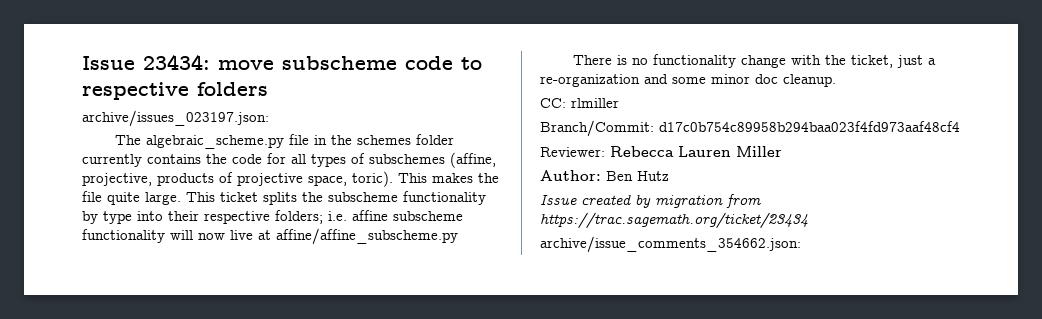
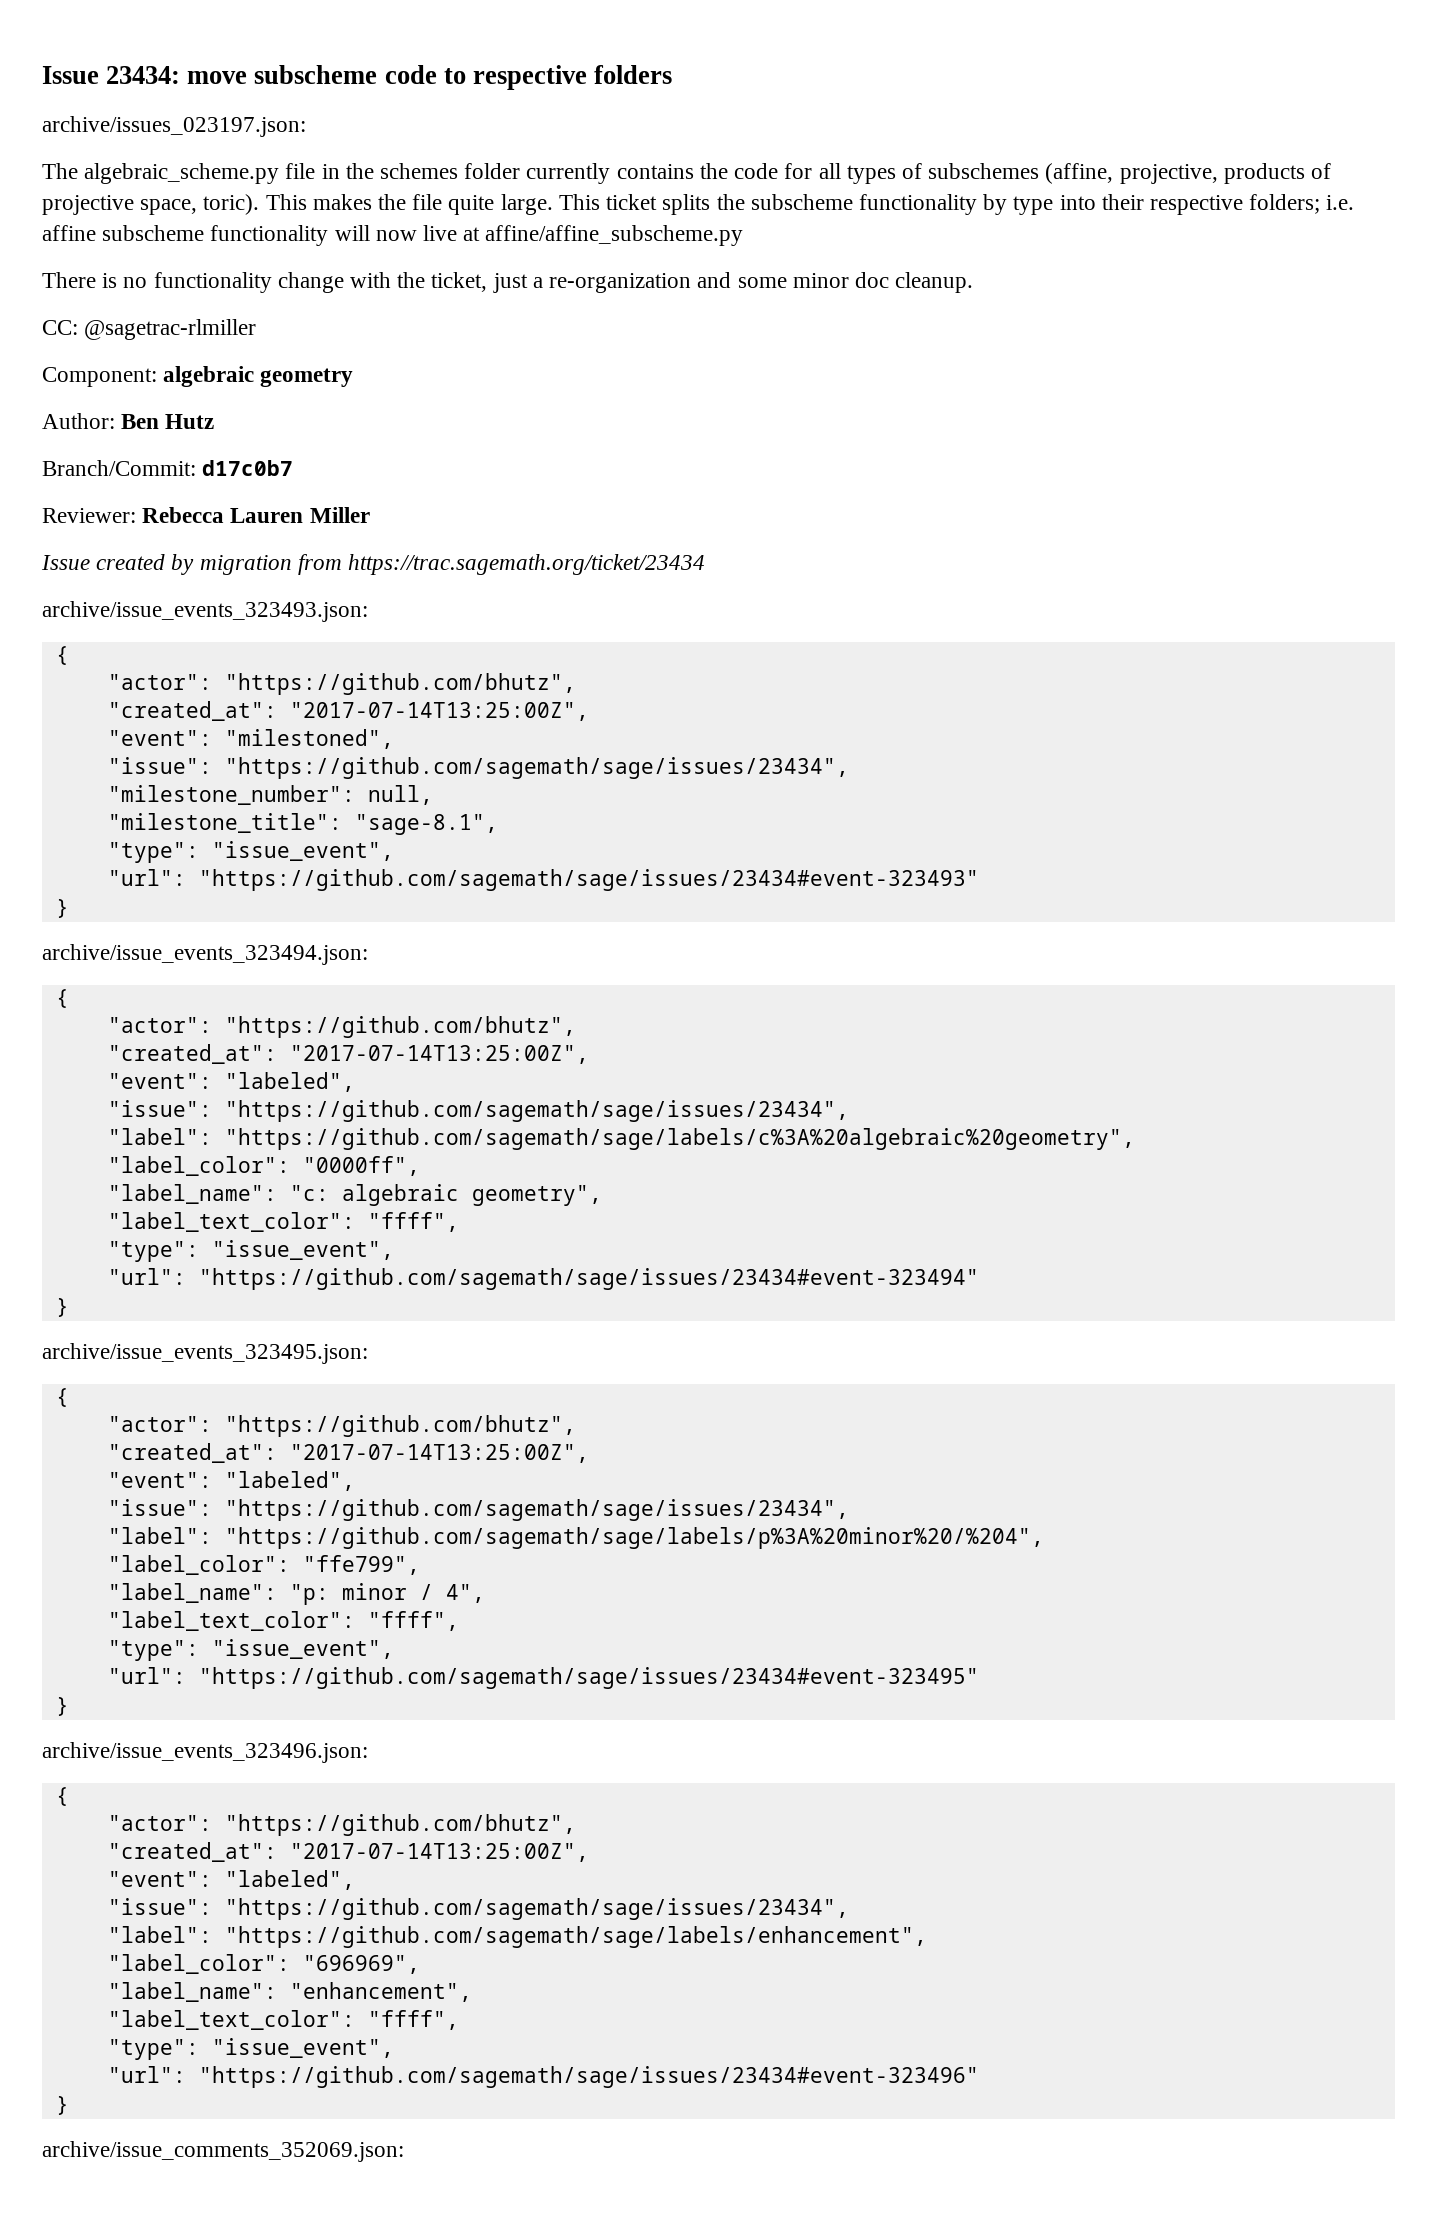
- CC: rlmiller
+ CC: @sagetrac-rlmiller
+ Component: algebraic geometry
+ Author: Ben Hutz
- Branch/Commit: d17c0b754c89958b294baa023f4fd973aaf48cf4
+ Branch/Commit: d17c0b7
- Author: Ben Hutz
- archive/issue_comments_354662.json:
+ archive/issue_events_323493.json:
+ {
+ "actor": "https://github.com/bhutz",
+ "created_at": "2017-07-14T13:25:00Z",
+ "event": "milestoned",
+ "issue": "https://github.com/sagemath/sage/issues/23434",
+ "milestone_number": null,
+ "milestone_title": "sage-8.1",
+ "type": "issue_event",
+ "url": "https://github.com/sagemath/sage/issues/23434#event-323493"
+ }
+ archive/issue_events_323494.json:
+ {
+ "actor": "https://github.com/bhutz",
+ "created_at": "2017-07-14T13:25:00Z",
+ "event": "labeled",
+ "issue": "https://github.com/sagemath/sage/issues/23434",
+ "label": "https://github.com/sagemath/sage/labels/c%3A%20algebraic%20geometry",
+ "label_color": "0000ff",
+ "label_name": "c: algebraic geometry",
+ "label_text_color": "ffff",
+ "type": "issue_event",
+ "url": "https://github.com/sagemath/sage/issues/23434#event-323494"
+ }
+ archive/issue_events_323495.json:
+ {
+ "actor": "https://github.com/bhutz",
+ "created_at": "2017-07-14T13:25:00Z",
+ "event": "labeled",
+ "issue": "https://github.com/sagemath/sage/issues/23434",
+ "label": "https://github.com/sagemath/sage/labels/p%3A%20minor%20/%204",
+ "label_color": "ffe799",
+ "label_name": "p: minor / 4",
+ "label_text_color": "ffff",
+ "type": "issue_event",
+ "url": "https://github.com/sagemath/sage/issues/23434#event-323495"
+ }
+ archive/issue_events_323496.json:
+ {
+ "actor": "https://github.com/bhutz",
+ "created_at": "2017-07-14T13:25:00Z",
+ "event": "labeled",
+ "issue": "https://github.com/sagemath/sage/issues/23434",
+ "label": "https://github.com/sagemath/sage/labels/enhancement",
+ "label_color": "696969",
+ "label_name": "enhancement",
+ "label_text_color": "ffff",
+ "type": "issue_event",
+ "url": "https://github.com/sagemath/sage/issues/23434#event-323496"
+ }
+ archive/issue_comments_352069.json:

